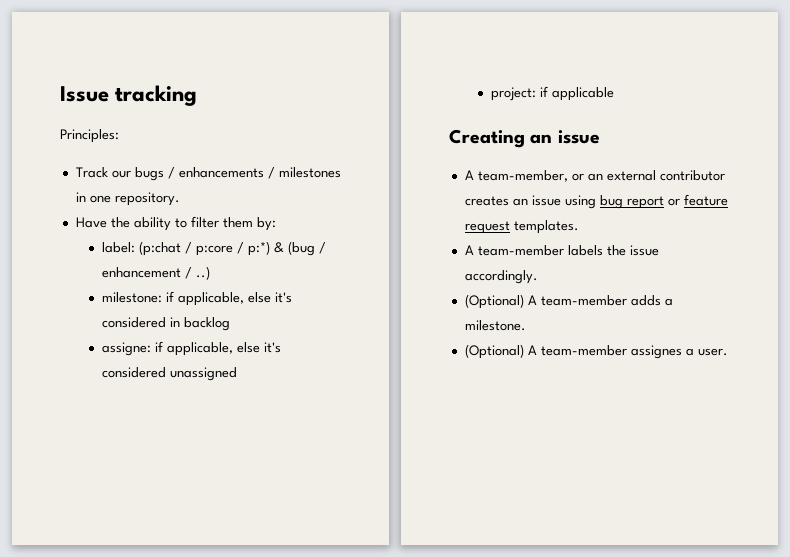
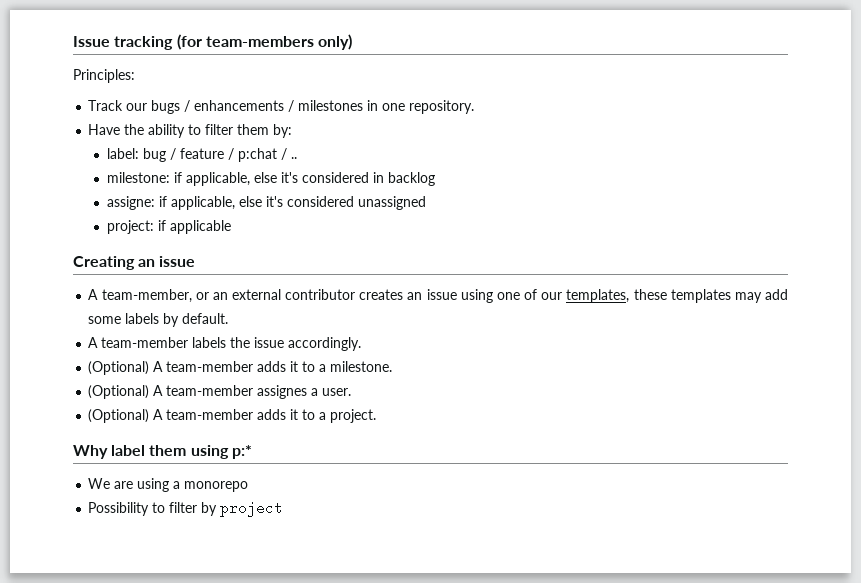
- Issue tracking
+ Issue tracking (for team-members only)
- label: (p:chat / p:core / p:*) & (bug / enhancement / ..)
+ label: bug / feature / p:chat / ..
- A team-member, or an external contributor creates an issue using bug report or feature request templates.
+ A team-member, or an external contributor creates an issue using one of our templates, these templates may add some labels by default.
- (Optional) A team-member adds a milestone.
+ (Optional) A team-member adds it to a milestone.
+ (Optional) A team-member adds it to a project.
+ Why label them using p:*
+ We are using a monorepo
+ Possibility to filter by project

